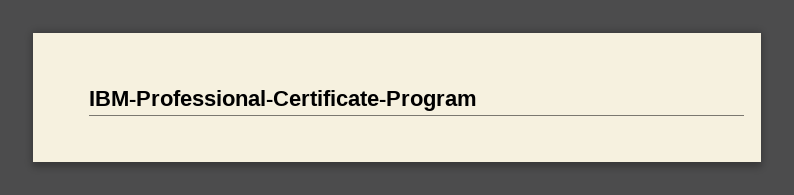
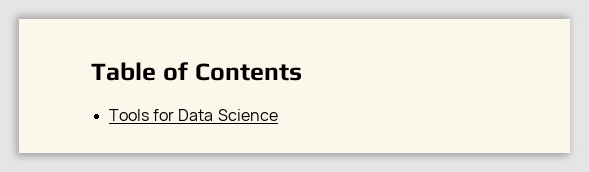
- IBM-Professional-Certificate-Program
+ Table of Contents
+ Tools for Data Science

